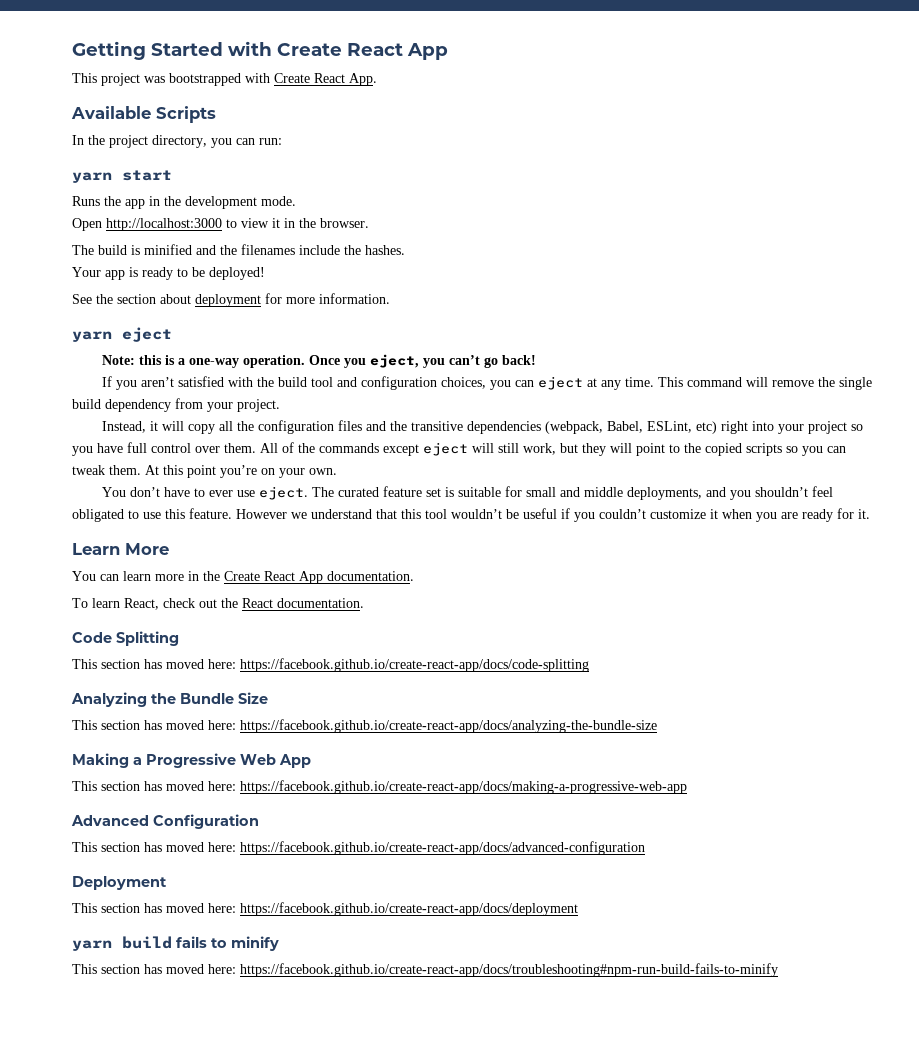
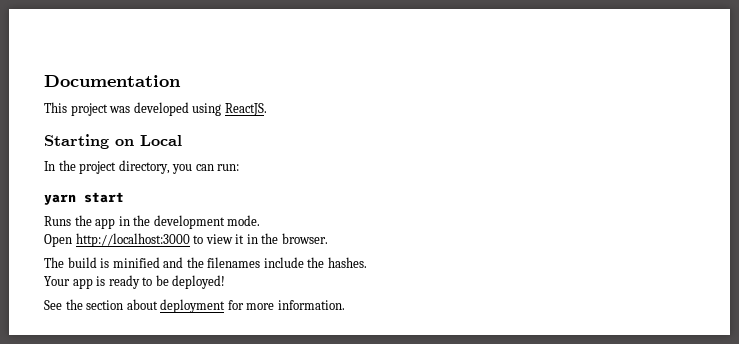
- Getting Started with Create React App
- This project was bootstrapped with Create React App.
- Available Scripts
+ Documentation
+ This project was developed using ReactJS.
+ Starting on Local
- yarn eject
- Note: this is a one-way operation. Once you eject, you can’t go back!
- If you aren’t satisfied with the build tool and configuration choices, you can eject at any time. This command will remove the single build dependency from your project.
- Instead, it will copy all the configuration files and the transitive dependencies (webpack, Babel, ESLint, etc) right into your project so you have full control over them. All of the commands except eject will still work, but they will point to the copied scripts so you can tweak them. At this point you’re on your own.
- You don’t have to ever use eject. The curated feature set is suitable for small and middle deployments, and you shouldn’t feel obligated to use this feature. However we understand that this tool wouldn’t be useful if you couldn’t customize it when you are ready for it.
- Learn More
- You can learn more in the Create React App documentation.
- To learn React, check out the React documentation.
- Code Splitting
- This section has moved here: https://facebook.github.io/create-react-app/docs/code-splitting
- Analyzing the Bundle Size
- This section has moved here: https://facebook.github.io/create-react-app/docs/analyzing-the-bundle-size
- Making a Progressive Web App
- This section has moved here: https://facebook.github.io/create-react-app/docs/making-a-progressive-web-app
- Advanced Configuration
- This section has moved here: https://facebook.github.io/create-react-app/docs/advanced-configuration
- Deployment
- This section has moved here: https://facebook.github.io/create-react-app/docs/deployment
- yarn build fails to minify
- This section has moved here: https://facebook.github.io/create-react-app/docs/troubleshooting#npm-run-build-fails-to-minify

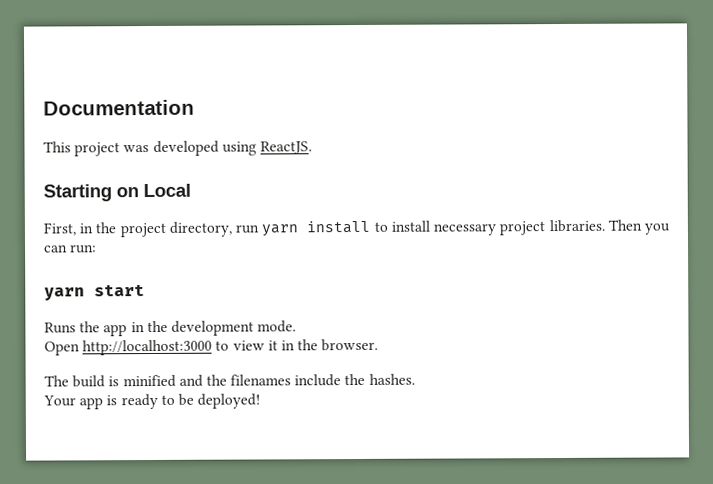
- In the project directory, you can run:
+ First, in the project directory, run yarn install to install necessary project libraries. Then you can run:
- See the section about deployment for more information.

